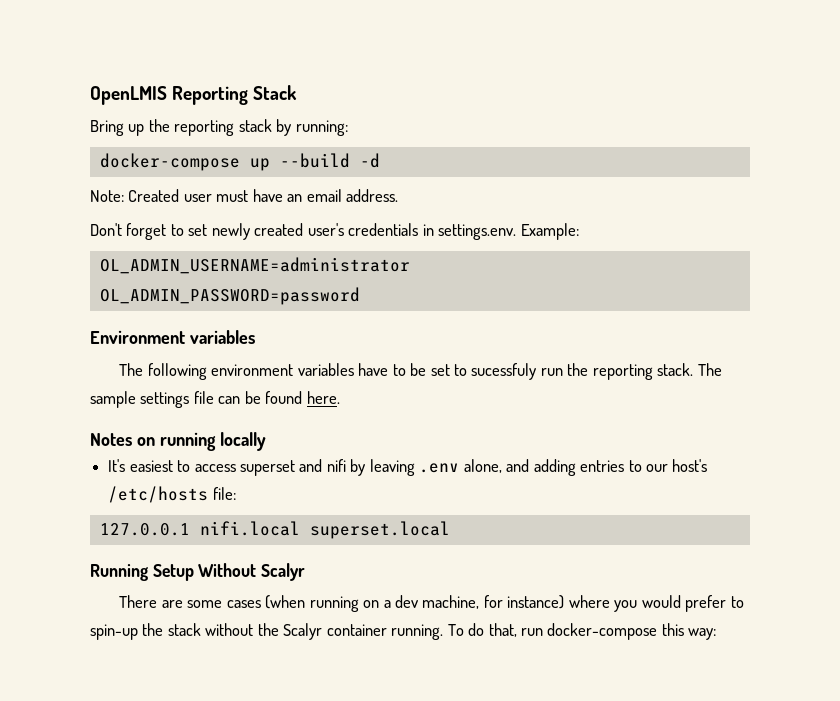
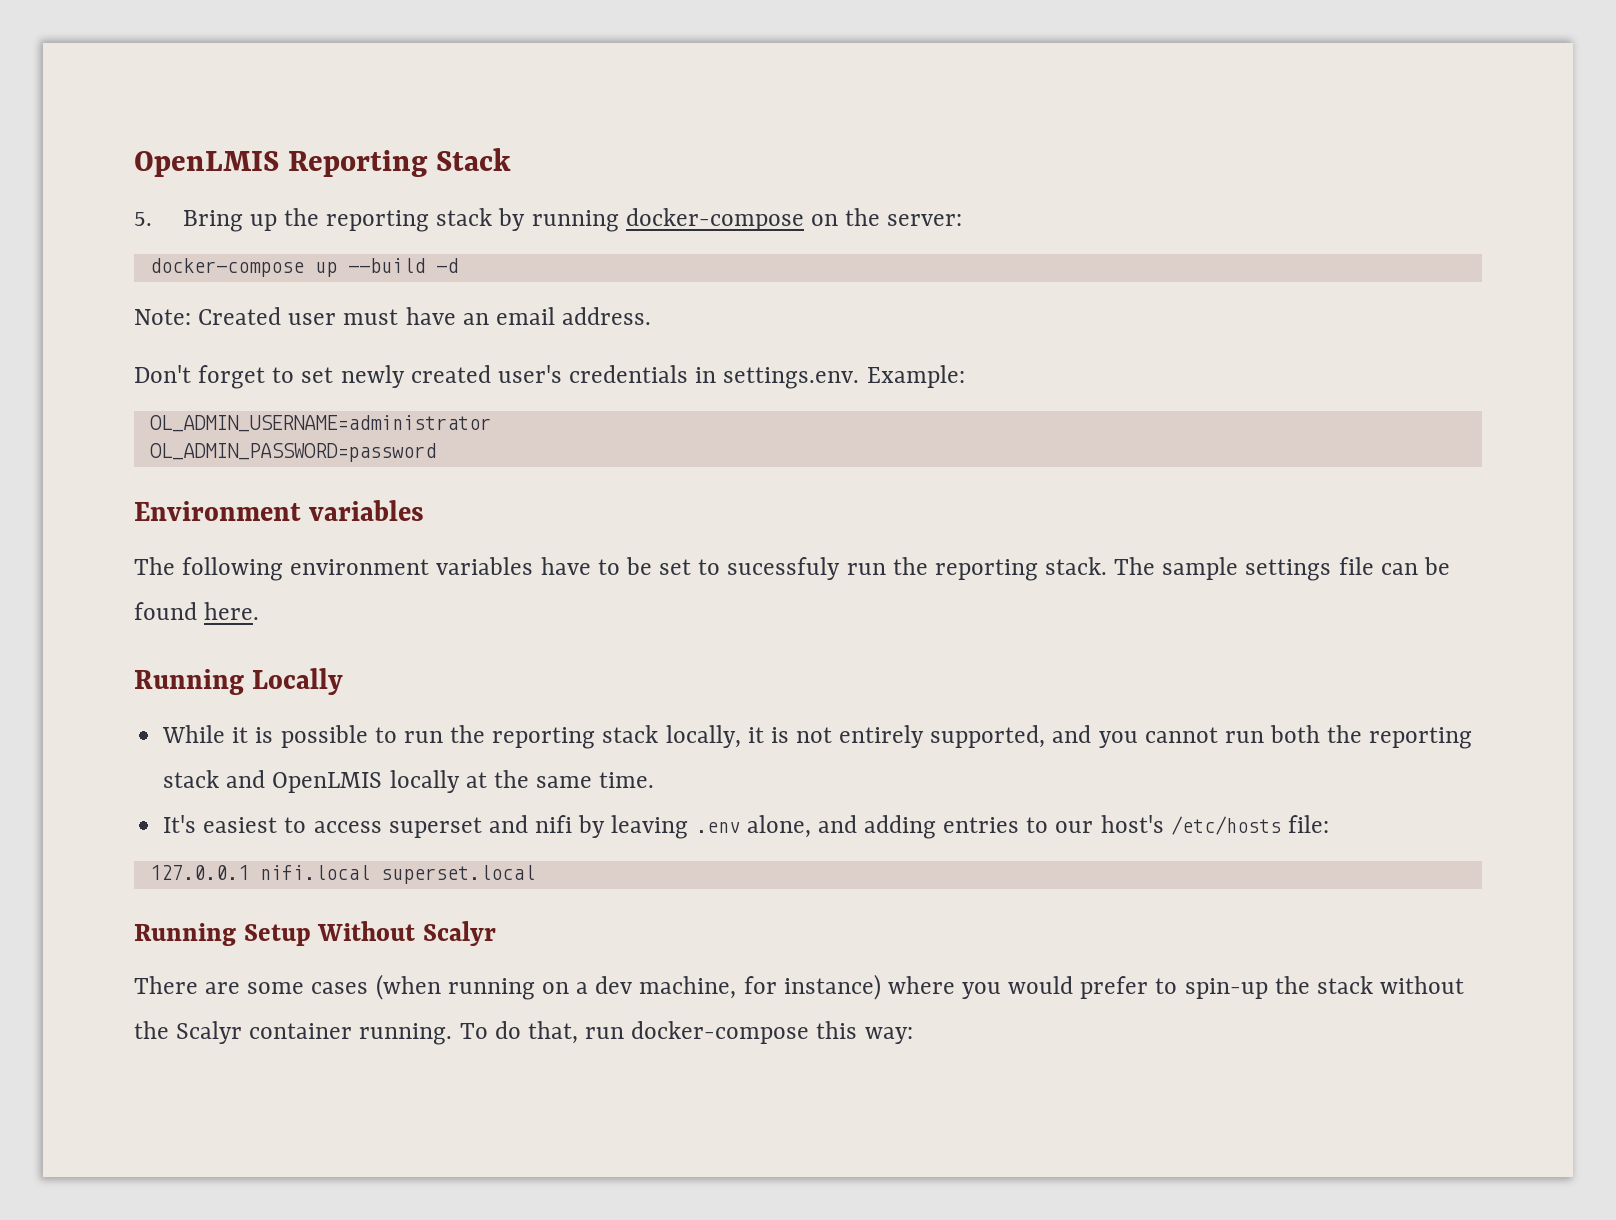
- Bring up the reporting stack by running:
+ 5. Bring up the reporting stack by running docker-compose on the server:
- Notes on running locally
+ Running Locally
+ While it is possible to run the reporting stack locally, it is not entirely supported, and you cannot run both the reporting stack and OpenLMIS locally at the same time.

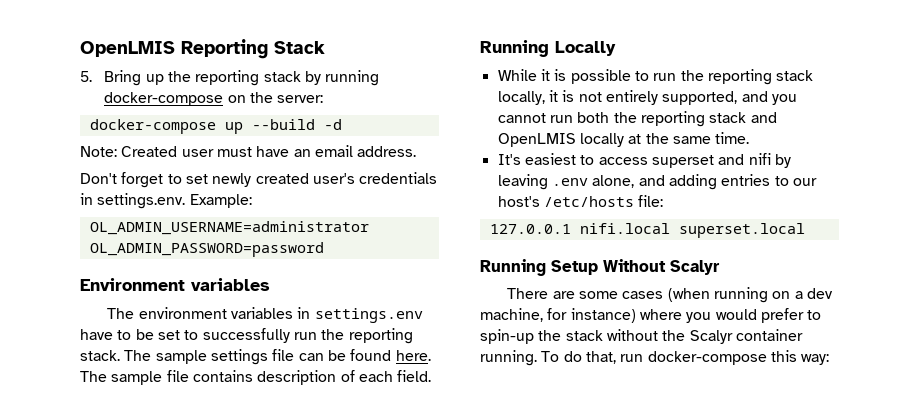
- The following environment variables have to be set to sucessfuly run the reporting stack.
+ The environment variables in settings.env have to be set to successfully run the reporting stack.
+ The sample file contains description of each field.

